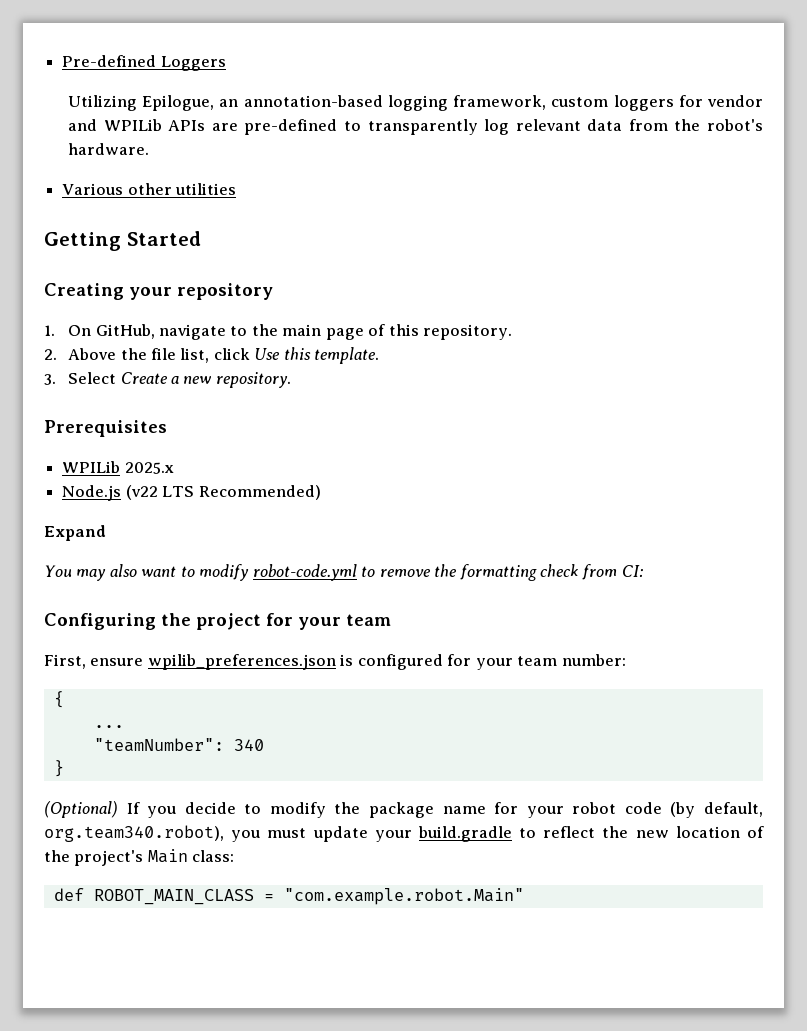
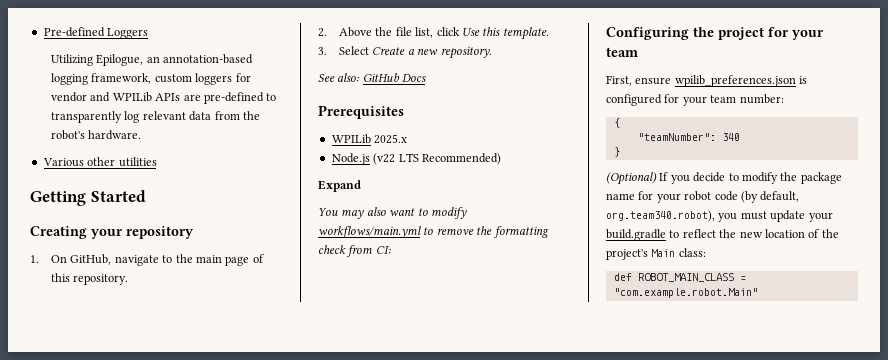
+ See also: GitHub Docs
- You may also want to modify robot-code.yml to remove the formatting check from CI:
+ You may also want to modify workflows/main.yml to remove the formatting check from CI:
- ...

